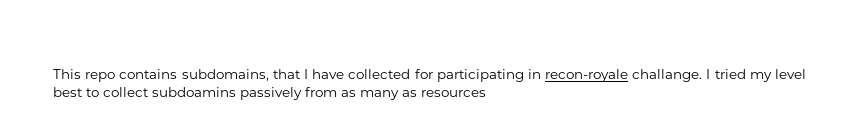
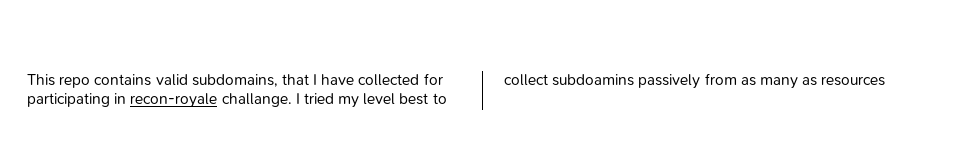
- This repo contains subdomains, that I have collected for participating in recon-royale challange.
+ This repo contains valid subdomains, that I have collected for participating in recon-royale challange.

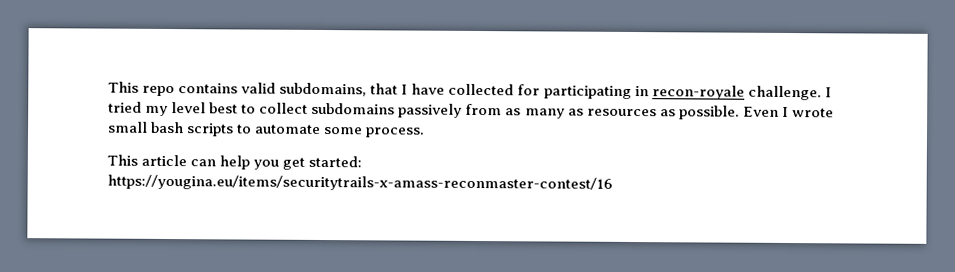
- This repo contains valid subdomains, that I have collected for participating in recon-royale challange.
+ This repo contains valid subdomains, that I have collected for participating in recon-royale challenge.
- I tried my level best to collect subdoamins passively from as many as resources
+ I tried my level best to collect subdomains passively from as many as resources as possible. Even I wrote small bash scripts to automate some process.
+ This article can help you get started: https://yougina.eu/items/securitytrails-x-amass-reconmaster-contest/16

